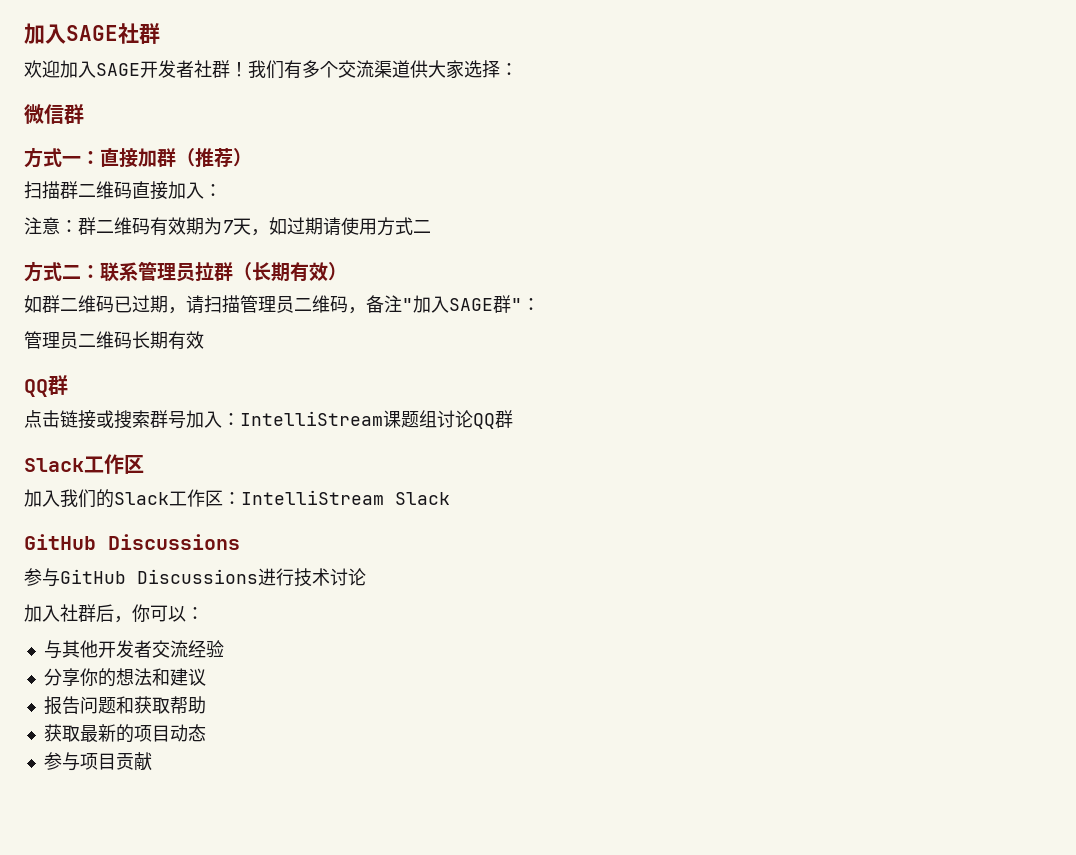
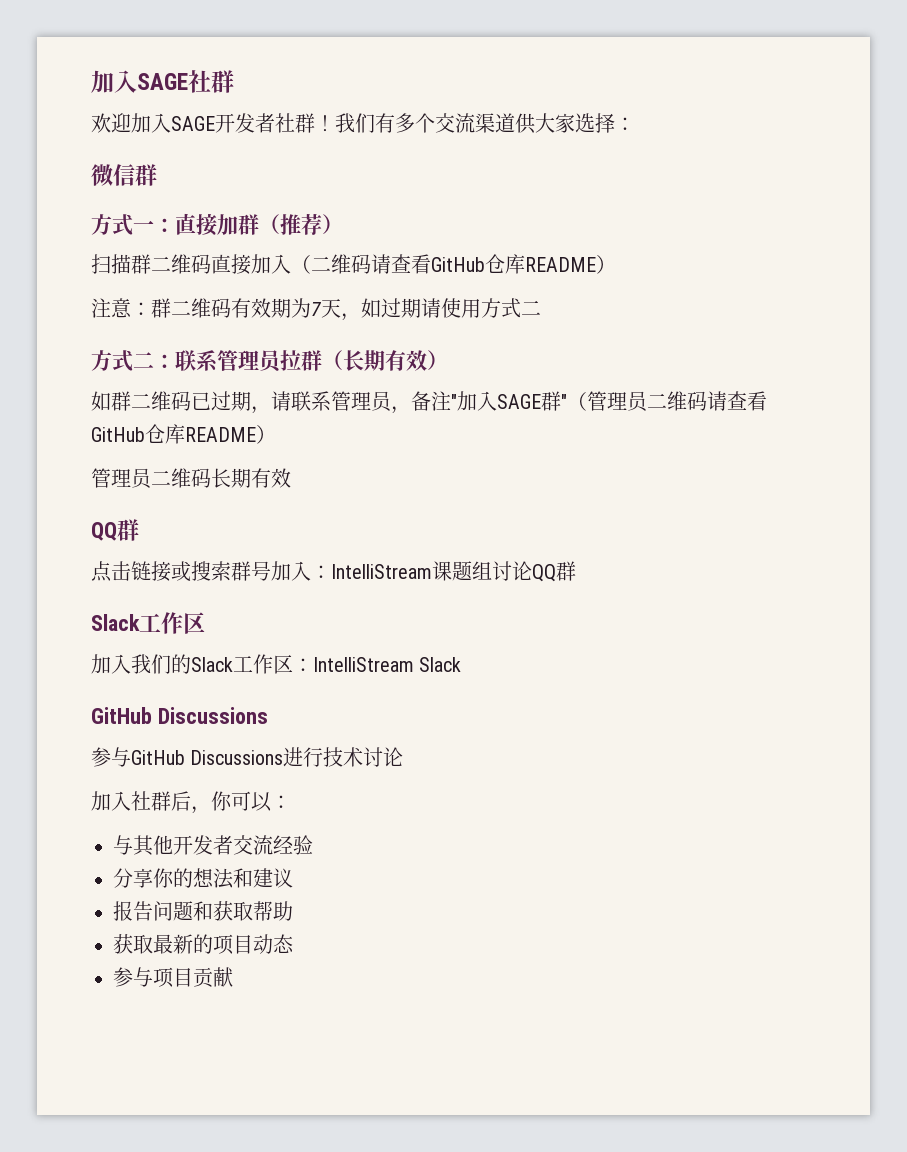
- 扫描群二维码直接加入：
+ 扫描群二维码直接加入（二维码请查看GitHub仓库README）
- 如群二维码已过期，请扫描管理员二维码，备注"加入SAGE群"：
+ 如群二维码已过期，请联系管理员，备注"加入SAGE群"（管理员二维码请查看GitHub仓库README）

